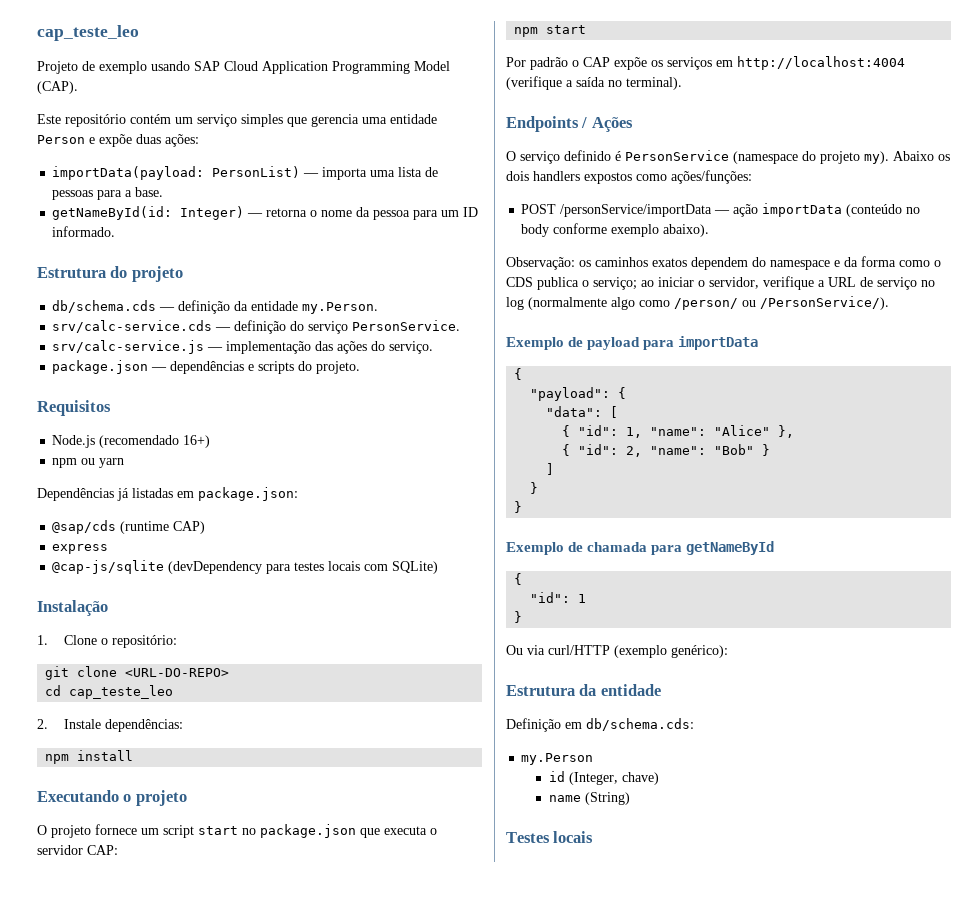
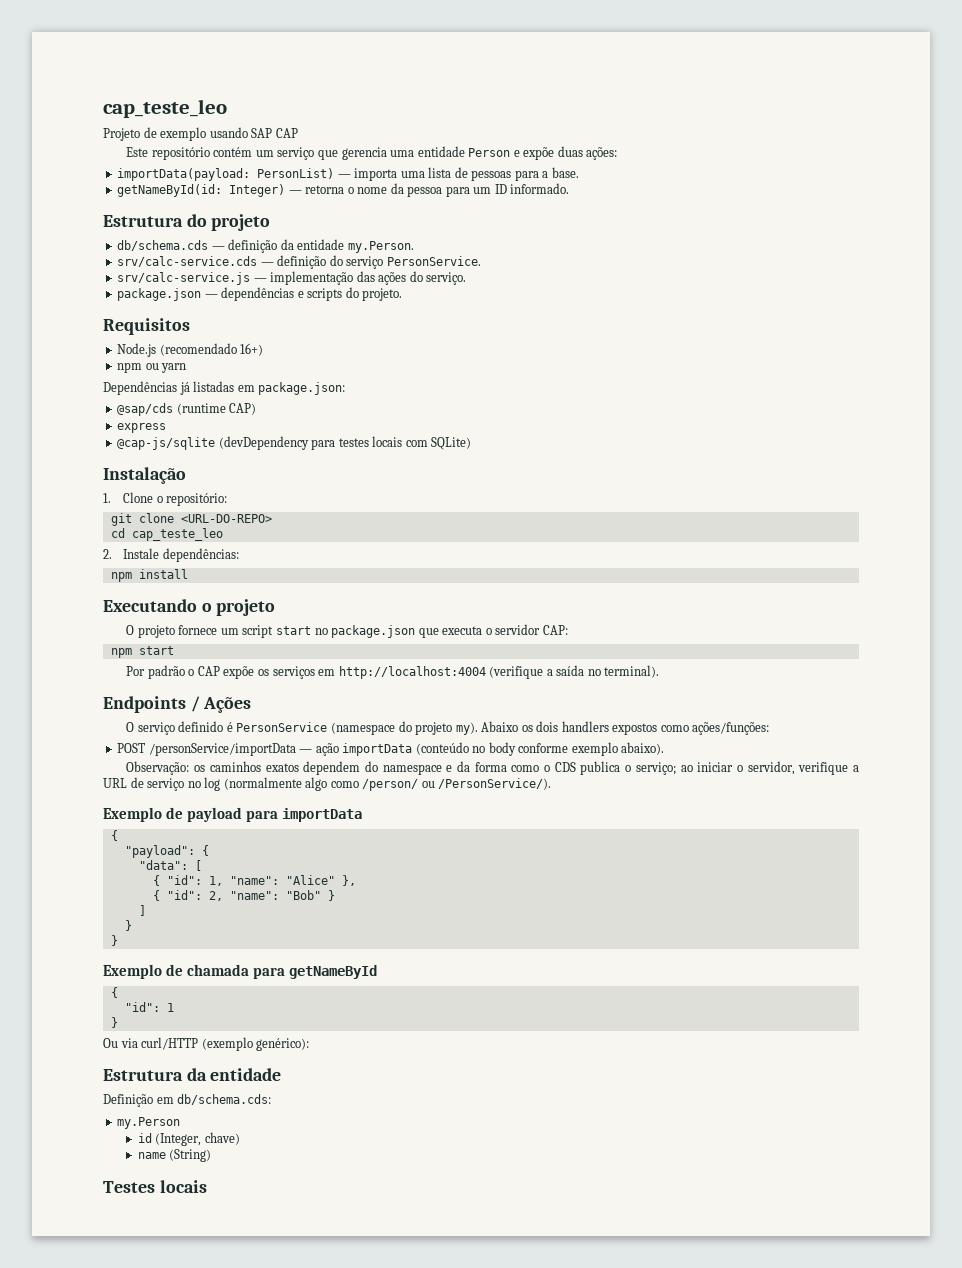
- Projeto de exemplo usando SAP Cloud Application Programming Model (CAP).
+ Projeto de exemplo usando SAP CAP
- Este repositório contém um serviço simples que gerencia uma entidade Person e expõe duas ações:
+ Este repositório contém um serviço que gerencia uma entidade Person e expõe duas ações:

